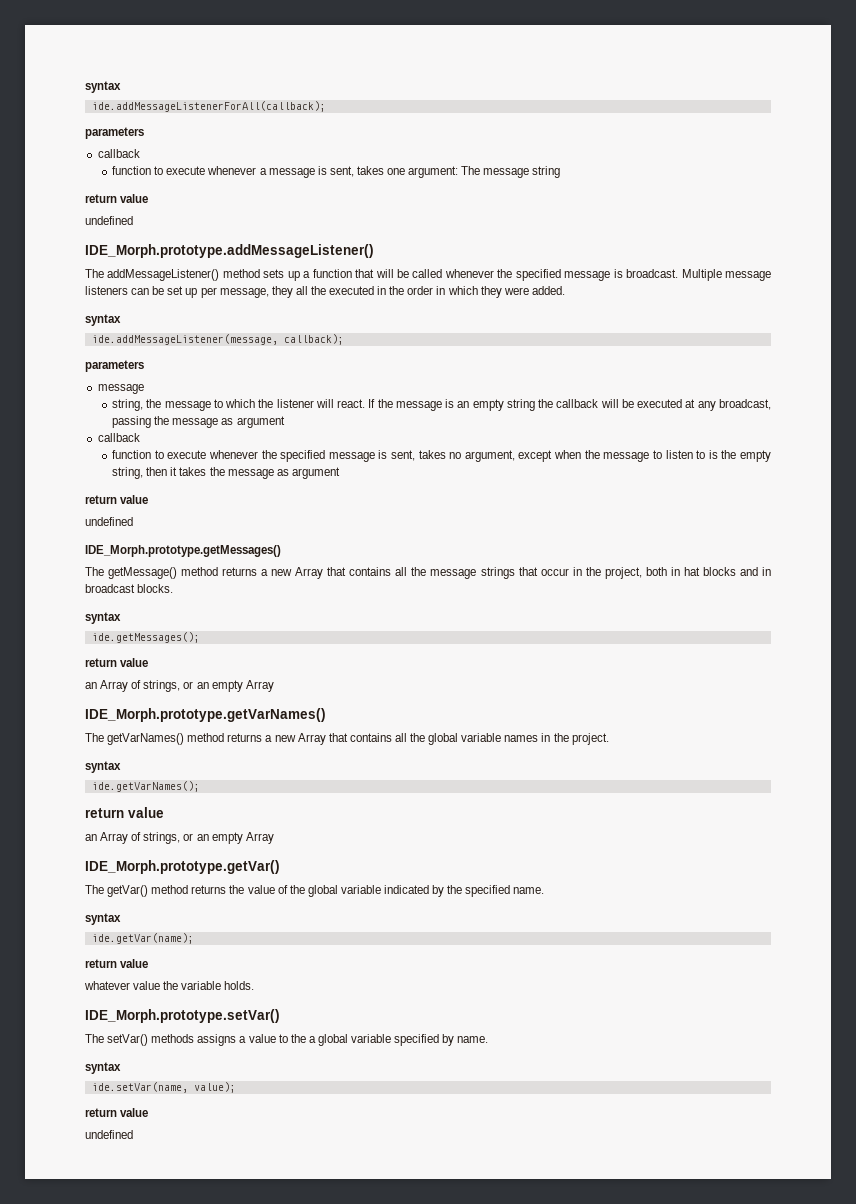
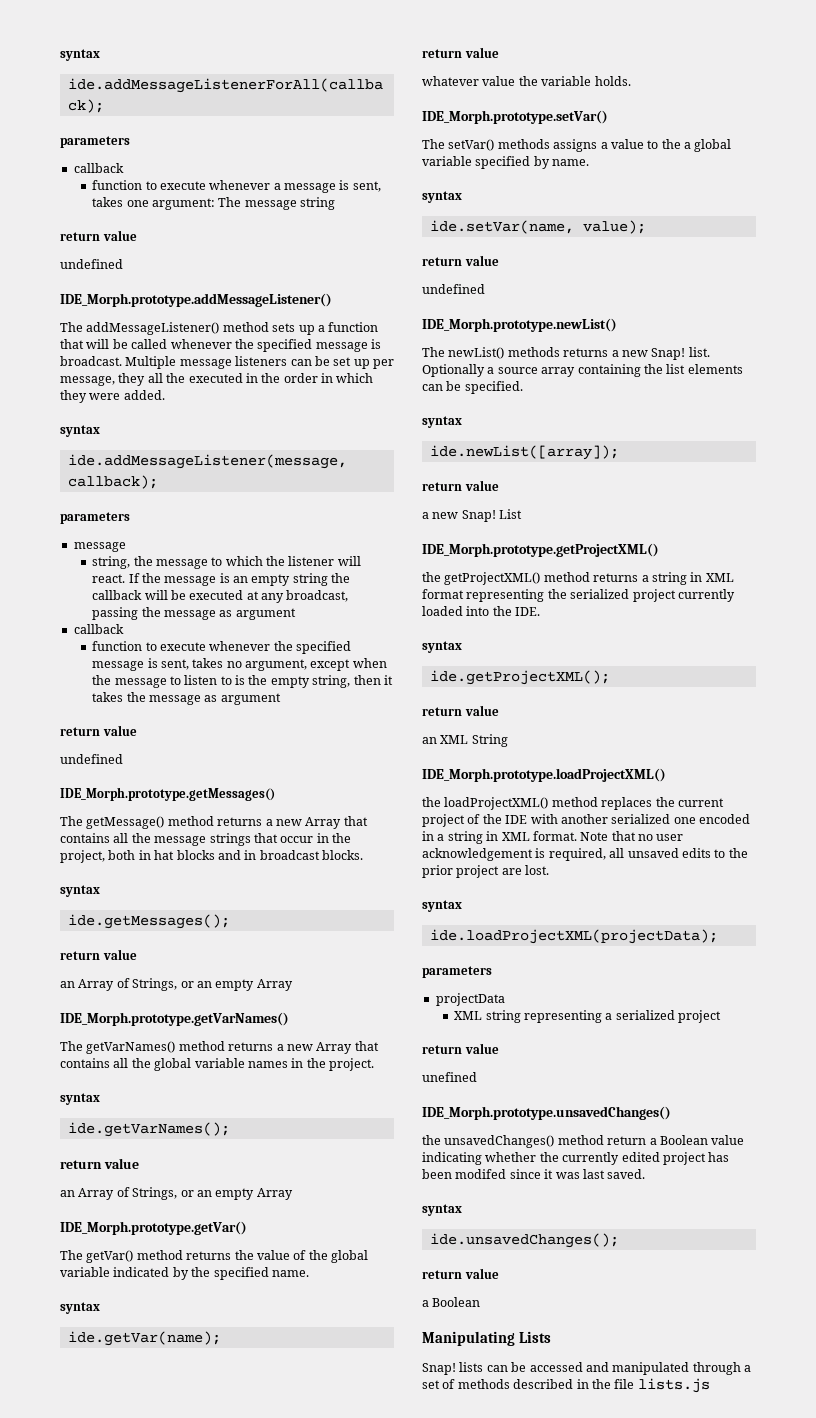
  ide.getMessages();
  return value
- an Array of strings, or an empty Array
+ an Array of Strings, or an empty Array
  ide.getVarNames();
  return value
- an Array of strings, or an empty Array
+ an Array of Strings, or an empty Array
+ IDE_Morph.prototype.newList()
+ The newList() methods returns a new Snap! list. Optionally a source array containing the list elements can be specified.
+ syntax
+ ide.newList([array]);
+ return value
+ a new Snap! List
+ IDE_Morph.prototype.getProjectXML()
+ the getProjectXML() method returns a string in XML format representing the serialized project currently loaded into the IDE.
+ syntax
+ ide.getProjectXML();
+ return value
+ an XML String
+ IDE_Morph.prototype.loadProjectXML()
+ the loadProjectXML() method replaces the current project of the IDE with another serialized one encoded in a string in XML format. Note that no user acknowledgement is required, all unsaved edits to the prior project are lost.
+ syntax
+ ide.loadProjectXML(projectData);
+ parameters
+ projectData
+ XML string representing a serialized project
+ return value
+ unefined
+ IDE_Morph.prototype.unsavedChanges()
+ the unsavedChanges() method return a Boolean value indicating whether the currently edited project has been modifed since it was last saved.
+ syntax
+ ide.unsavedChanges();
+ return value
+ a Boolean
+ Manipulating Lists
+ Snap! lists can be accessed and manipulated through a set of methods described in the file lists.js

